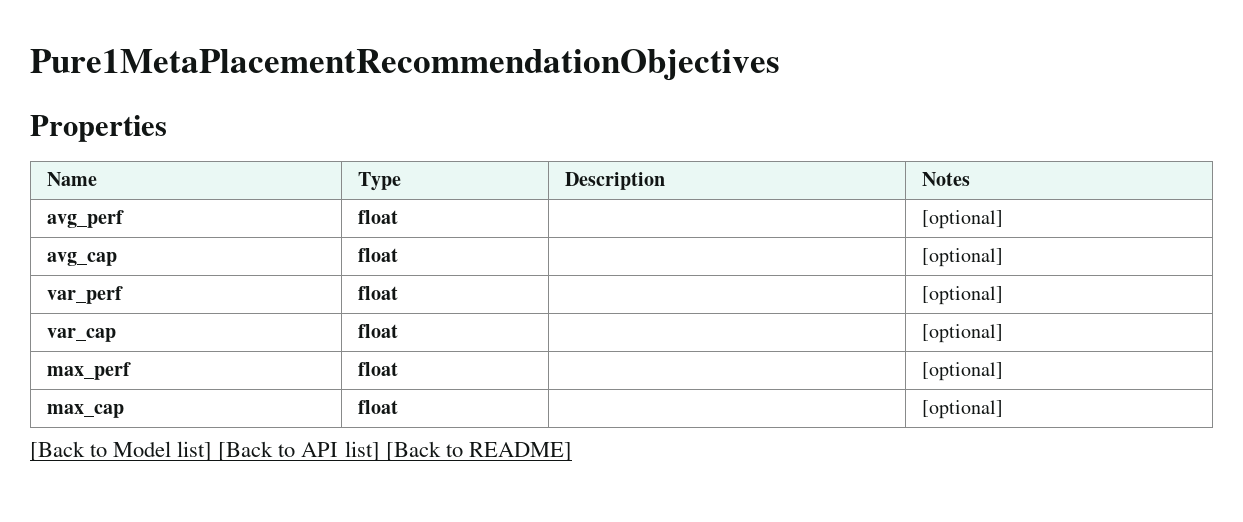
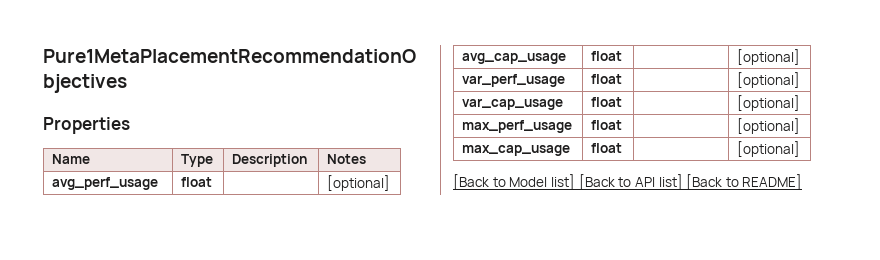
- avg_perf | float | | [optional]
- avg_cap | float | | [optional]
- var_perf | float | | [optional]
- var_cap | float | | [optional]
- max_perf | float | | [optional]
- max_cap | float | | [optional]
+ avg_perf_usage | float | | [optional]
+ avg_cap_usage | float | | [optional]
+ var_perf_usage | float | | [optional]
+ var_cap_usage | float | | [optional]
+ max_perf_usage | float | | [optional]
+ max_cap_usage | float | | [optional]

